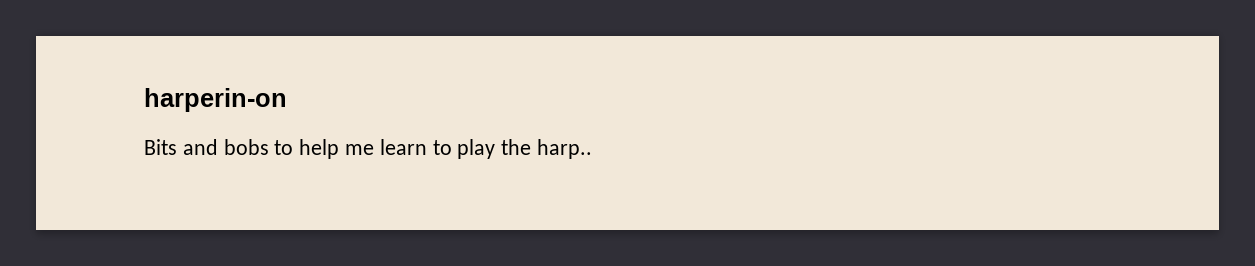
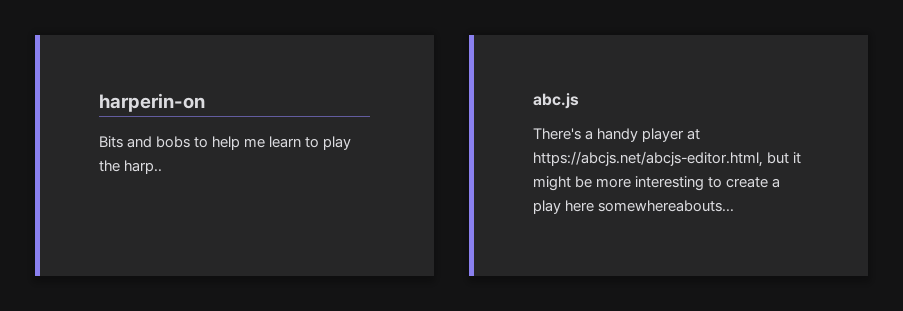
+ abc.js
+ There's a handy player at https://abcjs.net/abcjs-editor.html, but it might be more interesting to create a play here somewhereabouts...

